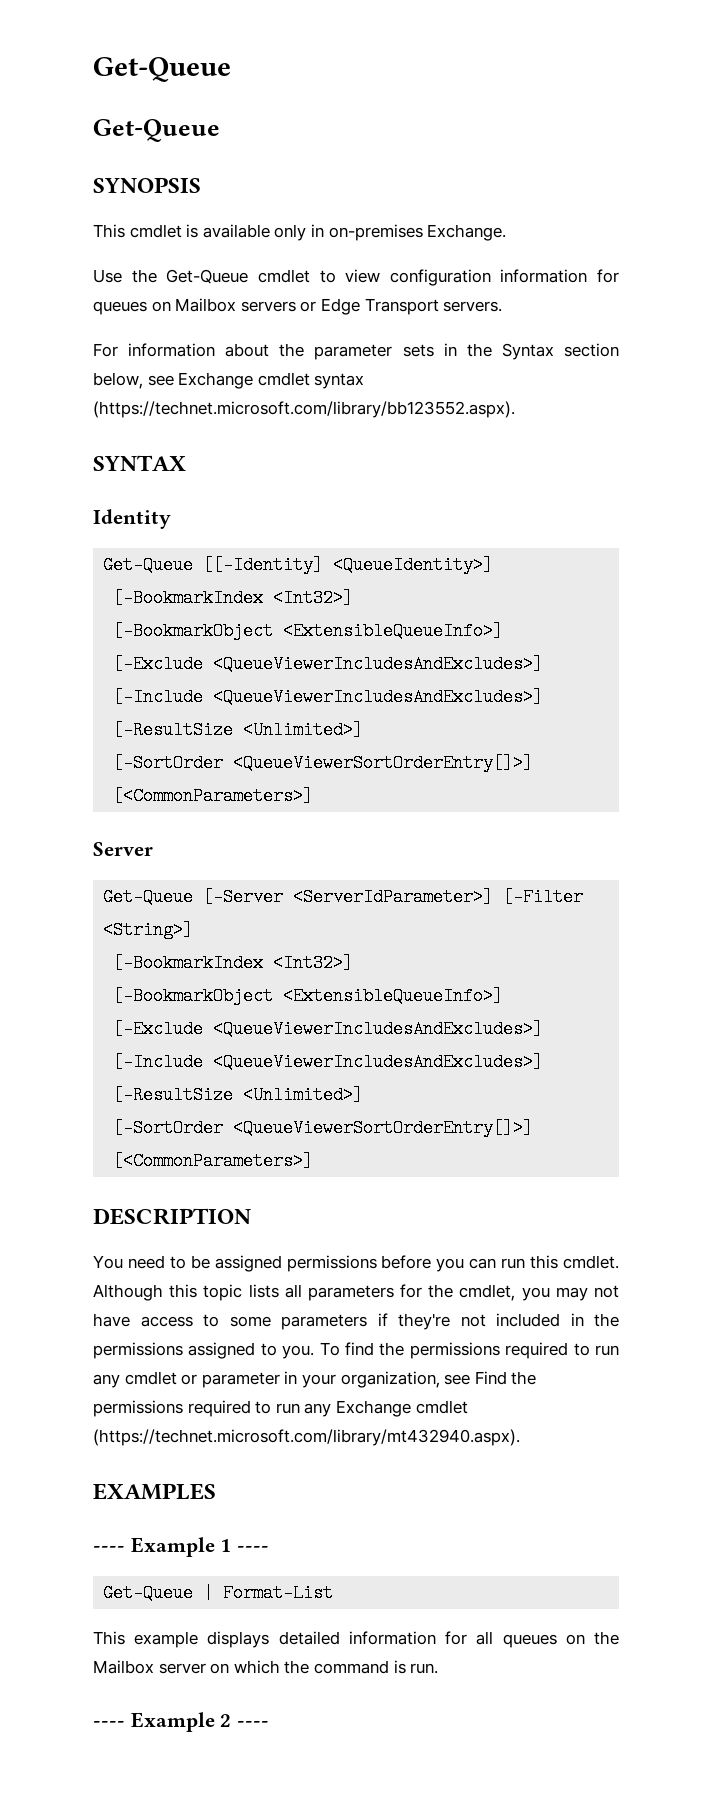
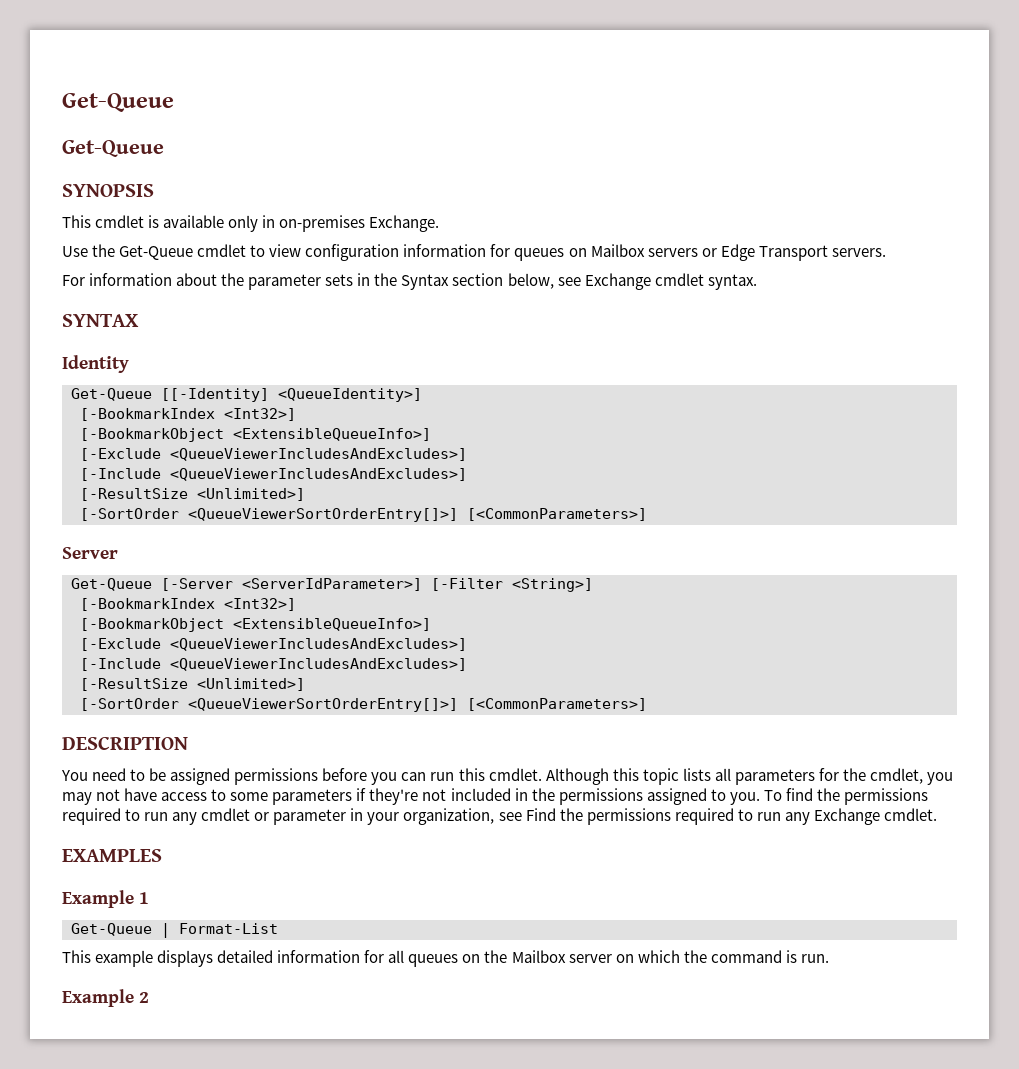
- For information about the parameter sets in the Syntax section below, see Exchange cmdlet syntax (https://technet.microsoft.com/library/bb123552.aspx).
+ For information about the parameter sets in the Syntax section below, see Exchange cmdlet syntax.
- To find the permissions required to run any cmdlet or parameter in your organization, see Find the permissions required to run any Exchange cmdlet (https://technet.microsoft.com/library/mt432940.aspx).
+ To find the permissions required to run any cmdlet or parameter in your organization, see Find the permissions required to run any Exchange cmdlet.
- ---- Example 1 ----
+ Example 1
- ---- Example 2 ----
+ Example 2

